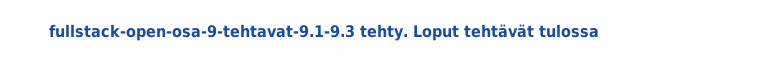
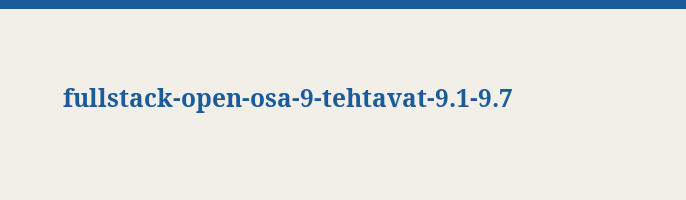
- fullstack-open-osa-9-tehtavat-9.1-9.3 tehty. Loput tehtävät tulossa
+ fullstack-open-osa-9-tehtavat-9.1-9.7

